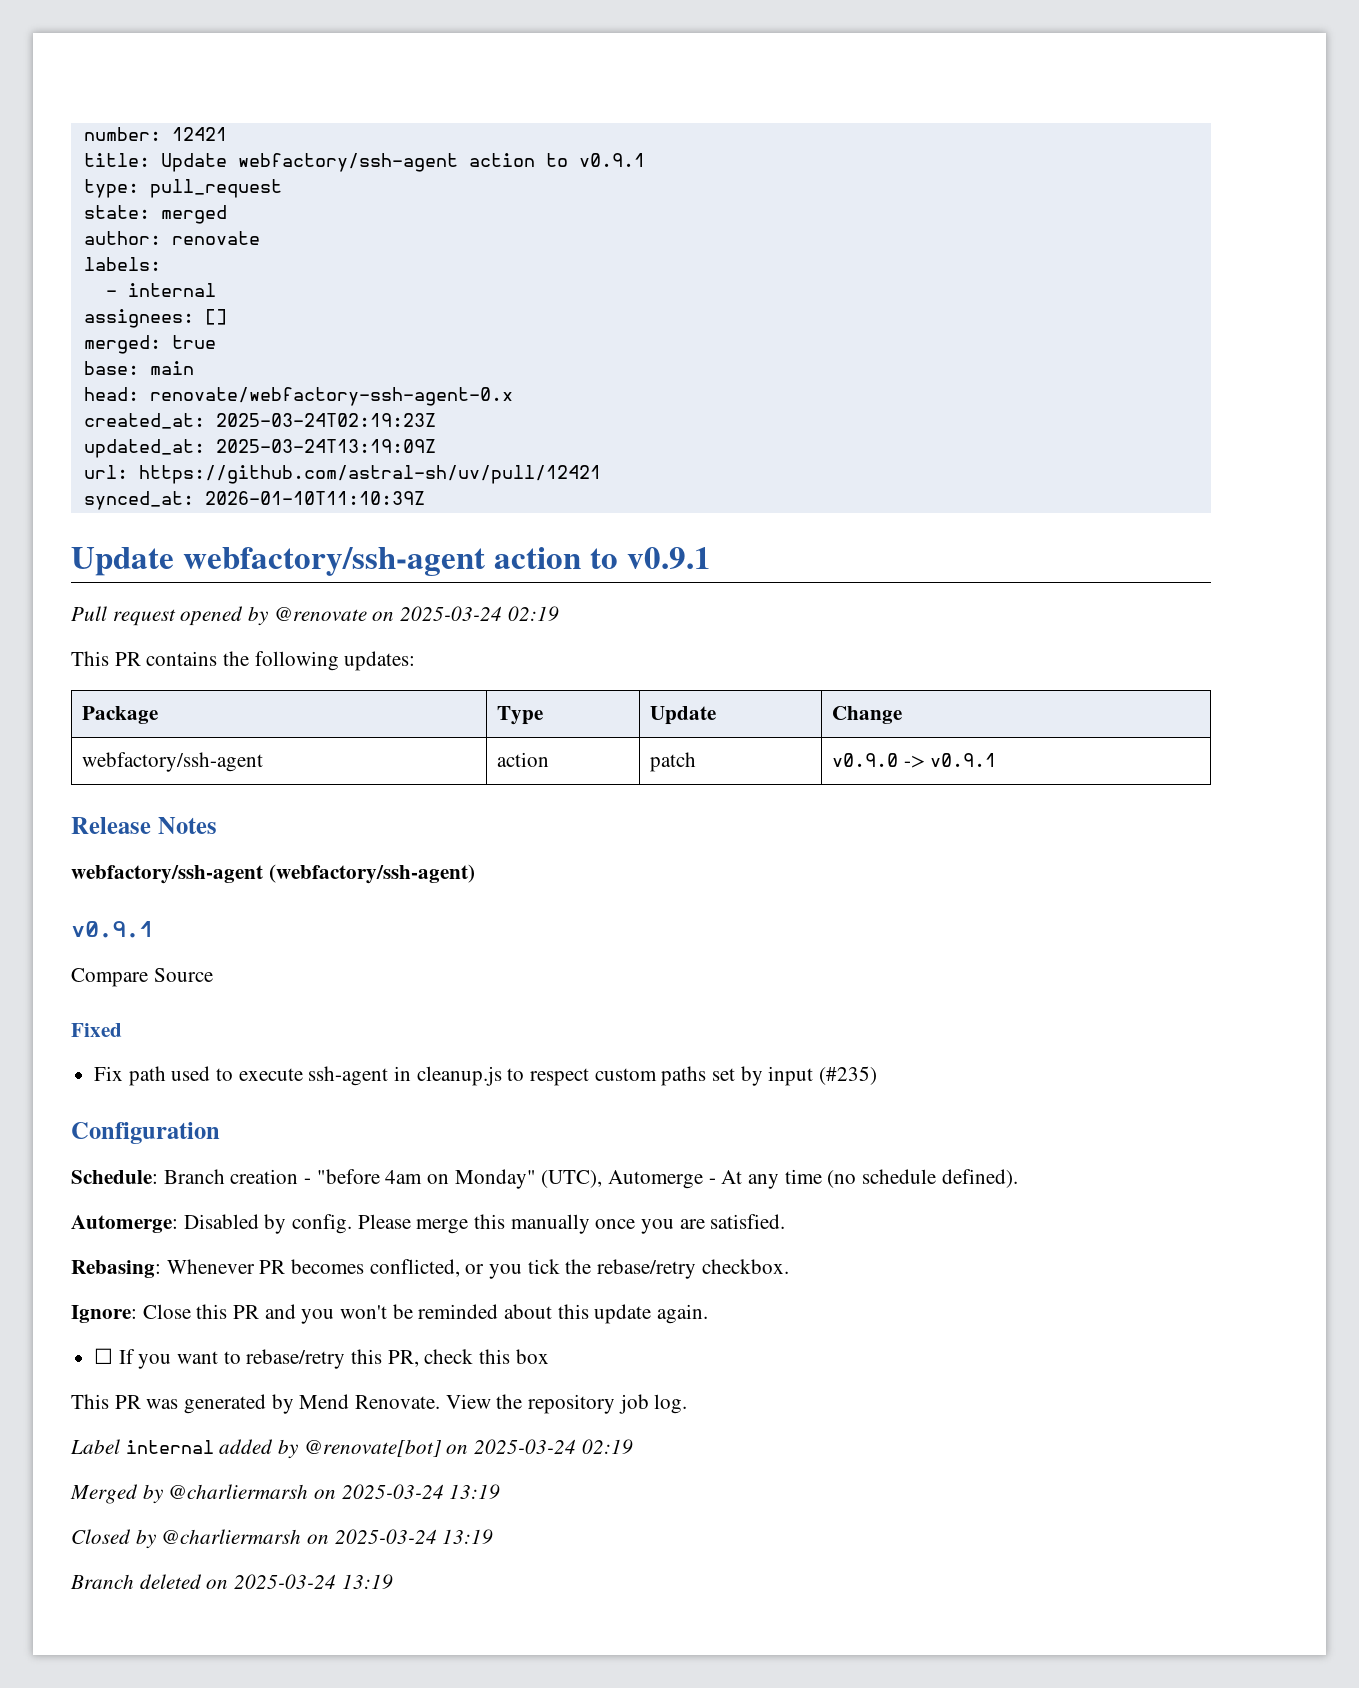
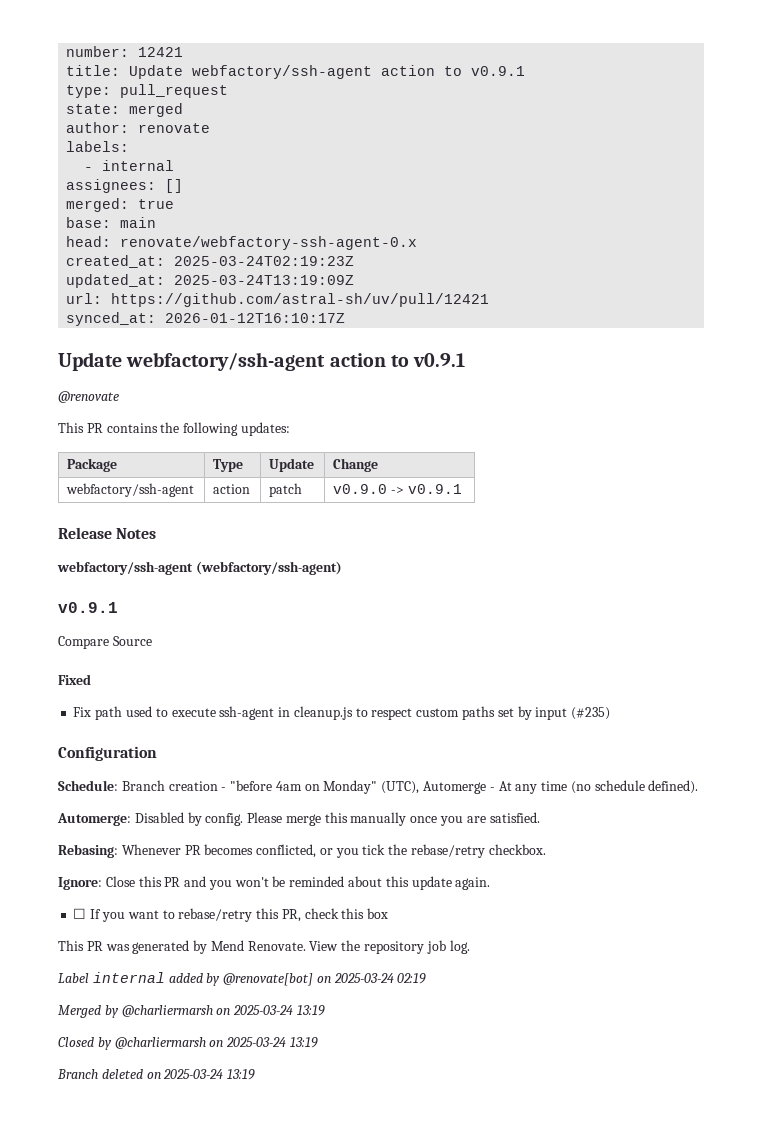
- synced_at: 2026-01-10T11:10:39Z
+ synced_at: 2026-01-12T16:10:17Z
  Update webfactory/ssh-agent action to v0.9.1
- Pull request opened by @renovate on 2025-03-24 02:19
+ @renovate

